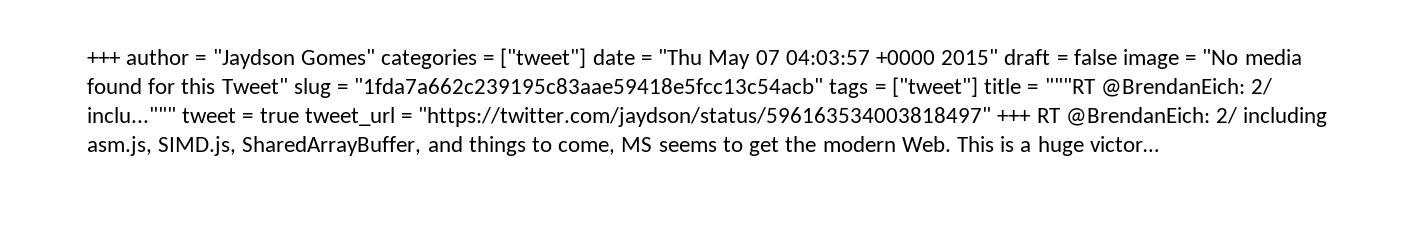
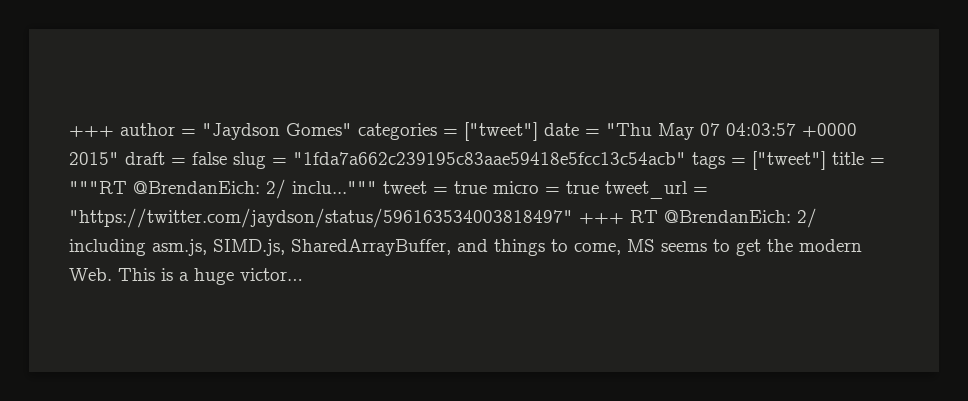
- +++ author = "Jaydson Gomes" categories = ["tweet"] date = "Thu May 07 04:03:57 +0000 2015" draft = false image = "No media found for this Tweet" slug = "1fda7a662c239195c83aae59418e5fcc13c54acb" tags = ["tweet"] title = """RT @BrendanEich:
+ +++ author = "Jaydson Gomes" categories = ["tweet"] date = "Thu May 07 04:03:57 +0000 2015" draft = false slug = "1fda7a662c239195c83aae59418e5fcc13c54acb" tags = ["tweet"] title = """RT @BrendanEich:
- 2/ inclu...""" tweet = true tweet_url = "https://twitter.com/jaydson/status/596163534003818497" +++ RT @BrendanEich:
+ 2/ inclu...""" tweet = true micro = true tweet_url = "https://twitter.com/jaydson/status/596163534003818497" +++ RT @BrendanEich:

